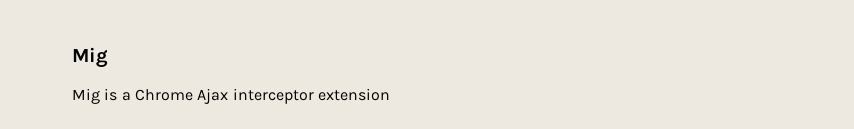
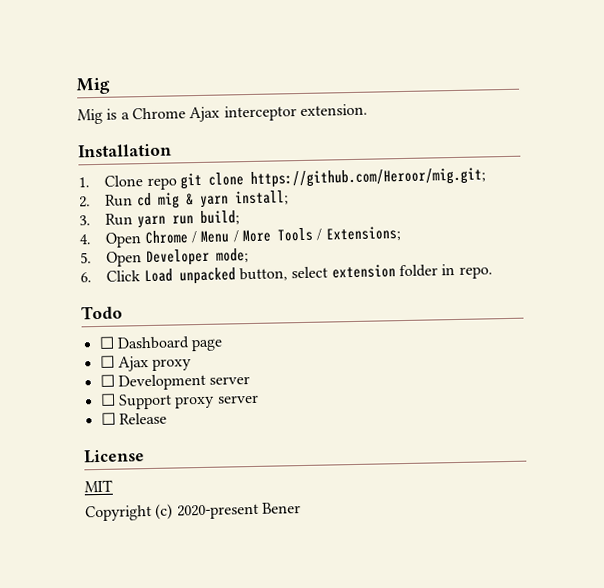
- Mig is a Chrome Ajax interceptor extension
+ Mig is a Chrome Ajax interceptor extension.
+ Installation
+ 1. Clone repo git clone https://github.com/Heroor/mig.git;
+ 2. Run cd mig & yarn install;
+ 3. Run yarn run build;
+ 4. Open Chrome / Menu / More Tools / Extensions;
+ 5. Open Developer mode;
+ 6. Click Load unpacked button, select extension folder in repo.
+ Todo
+ ☐ Dashboard page
+ ☐ Ajax proxy
+ ☐ Development server
+ ☐ Support proxy server
+ ☐ Release
+ License
+ MIT
+ Copyright (c) 2020-present Bener

